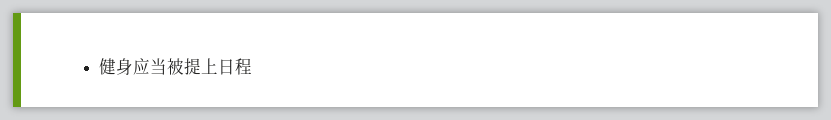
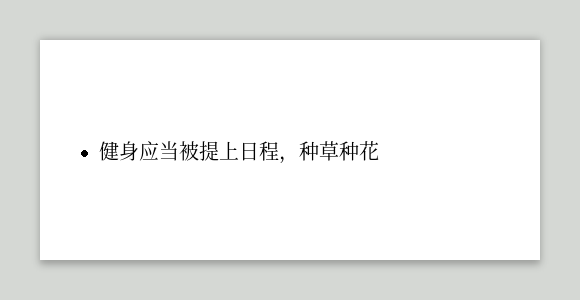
- 健身应当被提上日程
+ 健身应当被提上日程，种草种花

